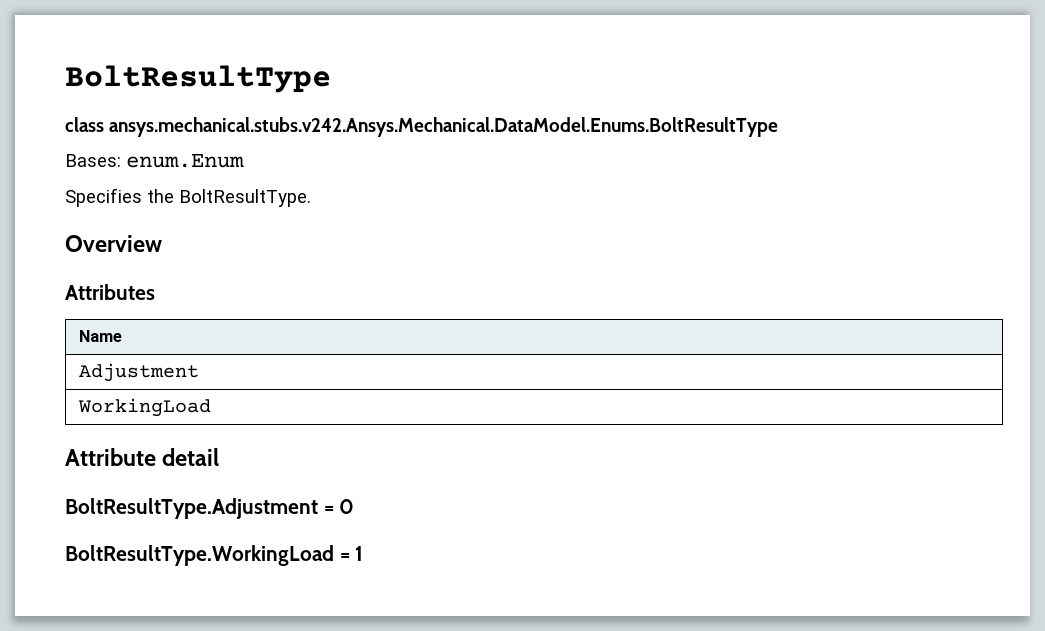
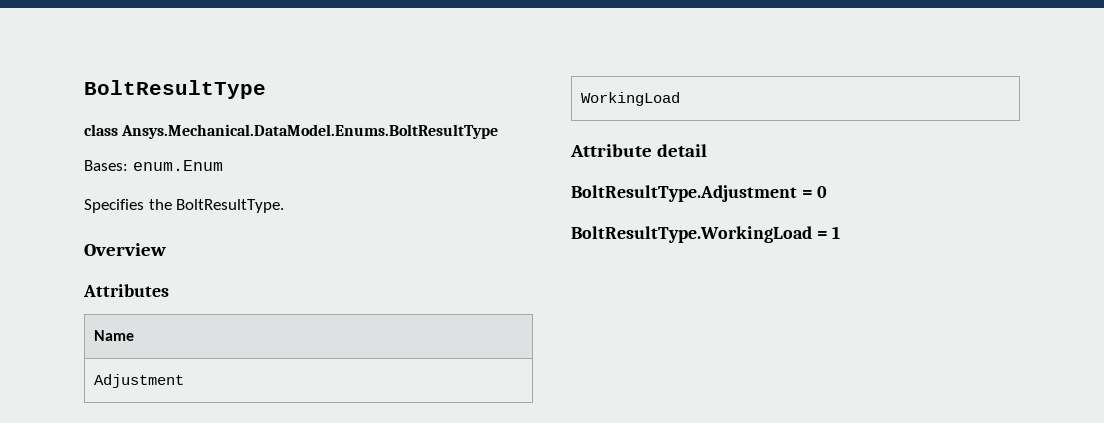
- class ansys.mechanical.stubs.v242.Ansys.Mechanical.DataModel.Enums.BoltResultType
+ class Ansys.Mechanical.DataModel.Enums.BoltResultType

